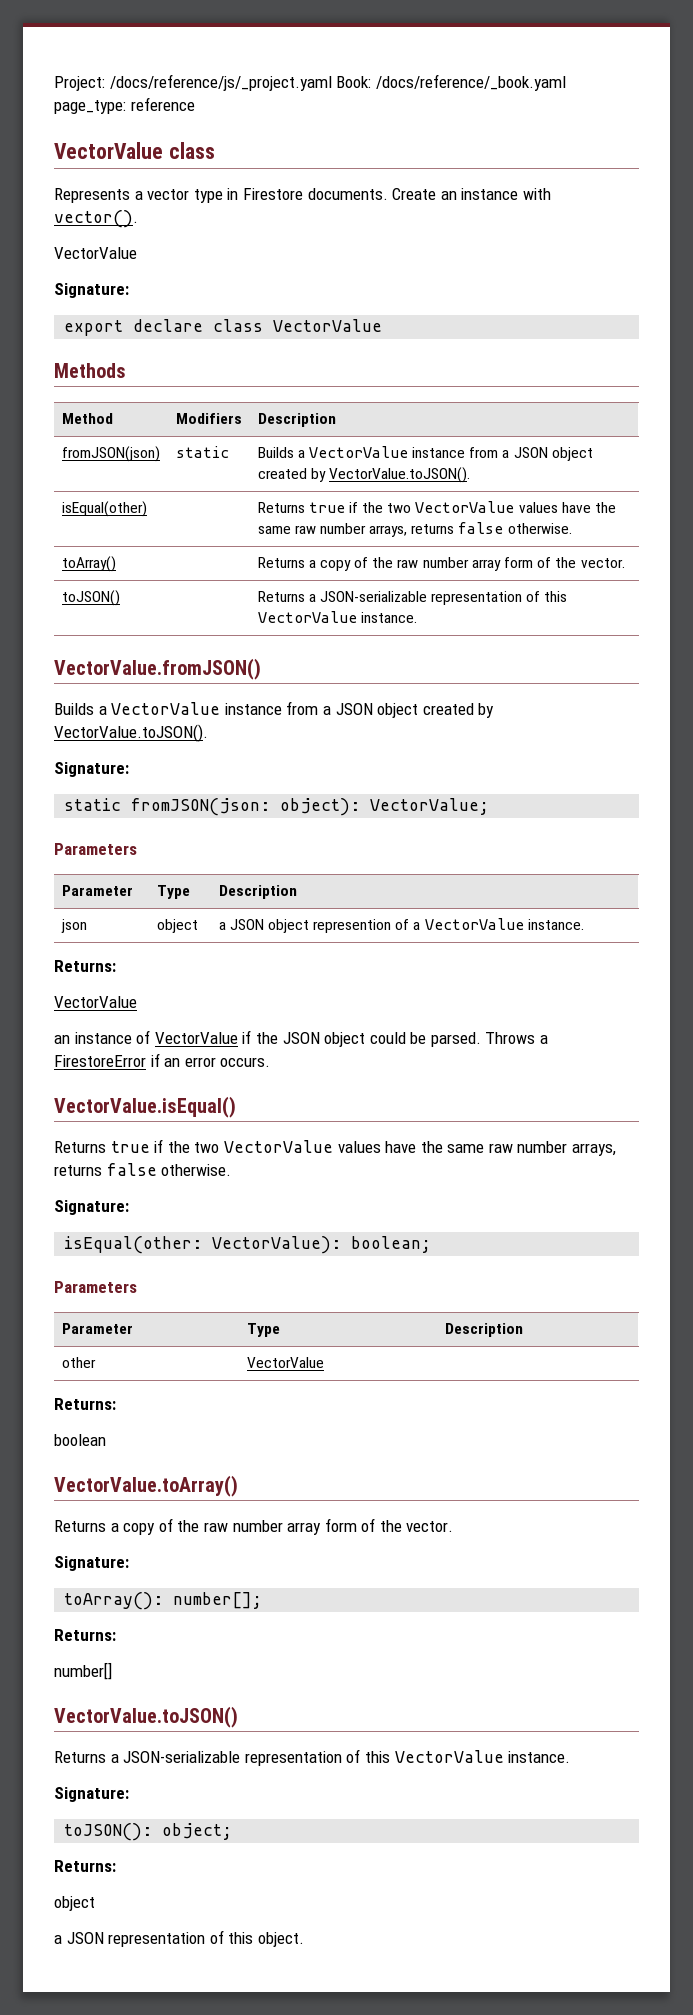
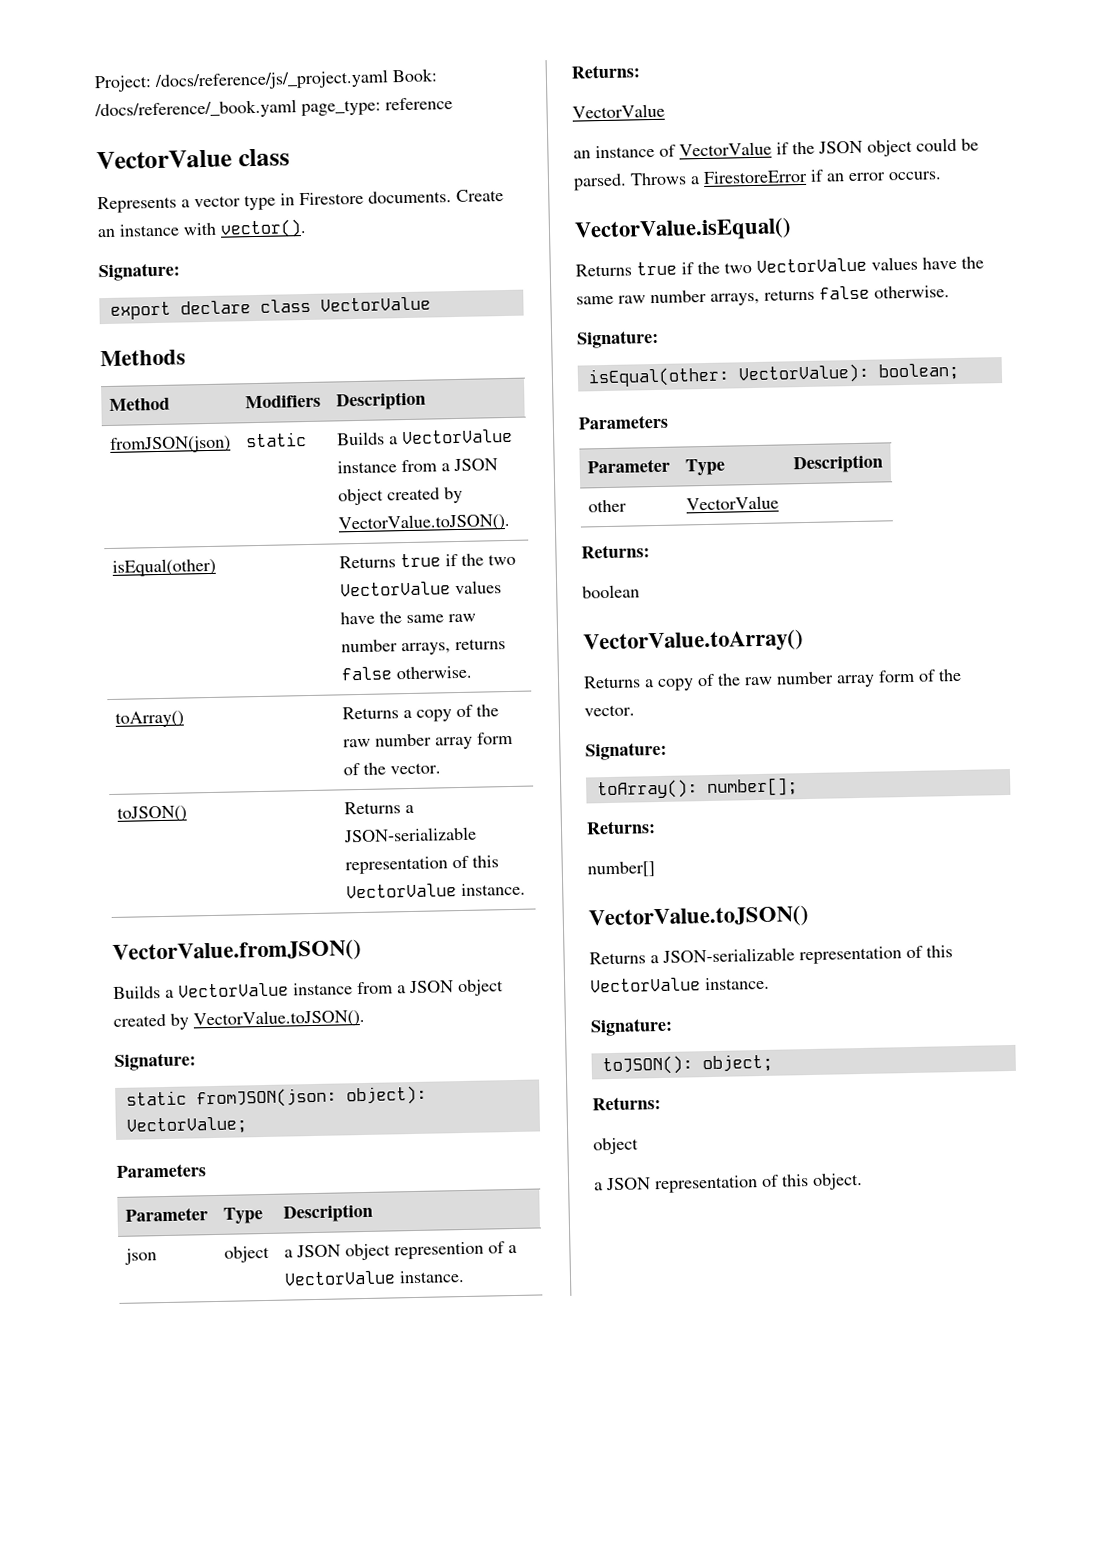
  Create an instance with vector().
- VectorValue

